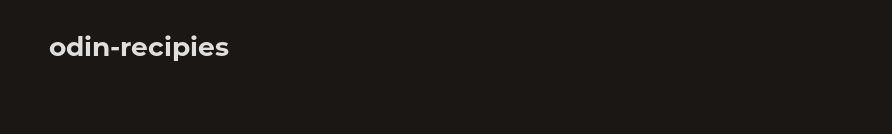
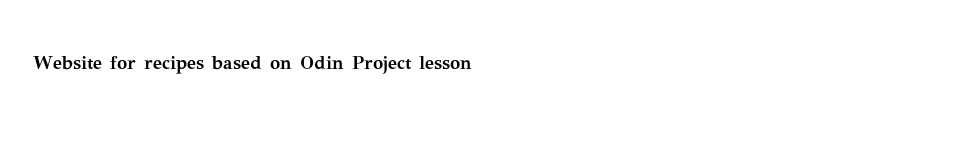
- odin-recipies
+ Website for recipes based on Odin Project lesson

